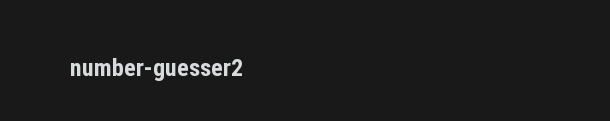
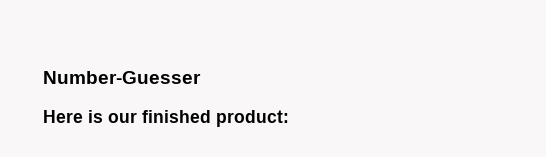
- number-guesser2
+ Number-Guesser
+ Here is our finished product:

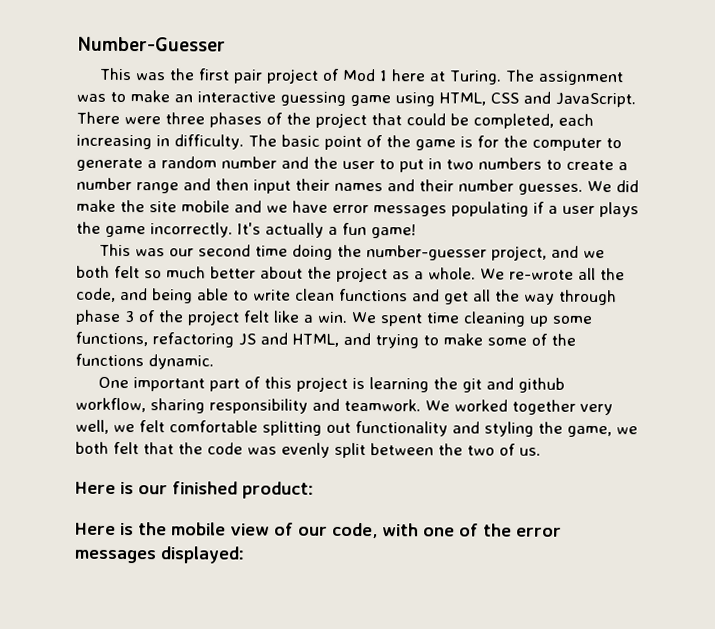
+ This was the first pair project of Mod 1 here at Turing. The assignment was to make an interactive guessing game using HTML, CSS and JavaScript. There were three phases of the project that could be completed, each increasing in difficulty. The basic point of the game is for the computer to generate a random number and the user to put in two numbers to create a number range and then input their names and their number guesses. We did make the site mobile and we have error messages populating if a user plays the game incorrectly. It's actually a fun game!
+ This was our second time doing the number-guesser project, and we both felt so much better about the project as a whole. We re-wrote all the code, and being able to write clean functions and get all the way through phase 3 of the project felt like a win. We spent time cleaning up some functions, refactoring JS and HTML, and trying to make some of the functions dynamic.
+ One important part of this project is learning the git and github workflow, sharing responsibility and teamwork. We worked together very well, we felt comfortable splitting out functionality and styling the game, we both felt that the code was evenly split between the two of us.
+ Here is the mobile view of our code, with one of the error messages displayed:

